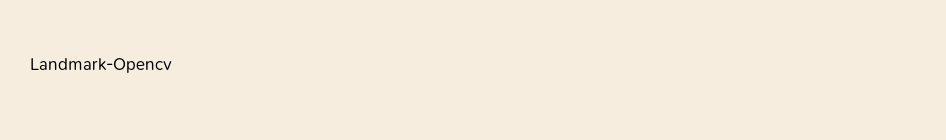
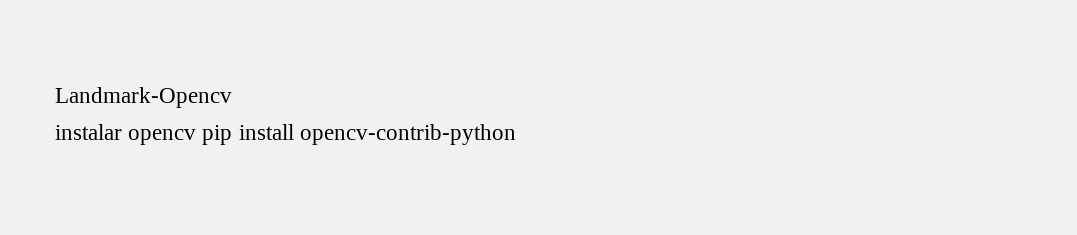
+ instalar opencv pip install opencv-contrib-python

